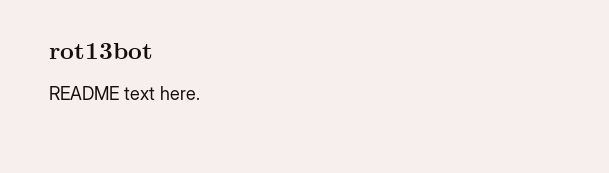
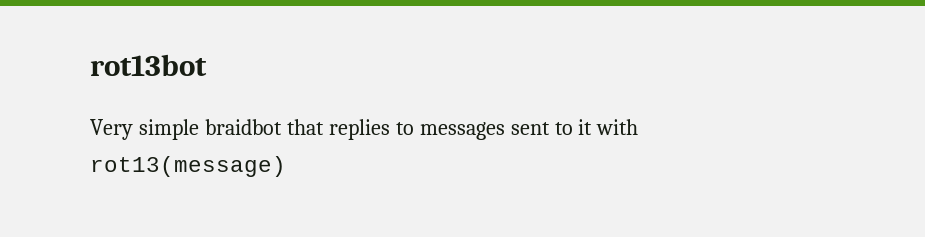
- README text here.
+ Very simple braidbot that replies to messages sent to it with rot13(message)

